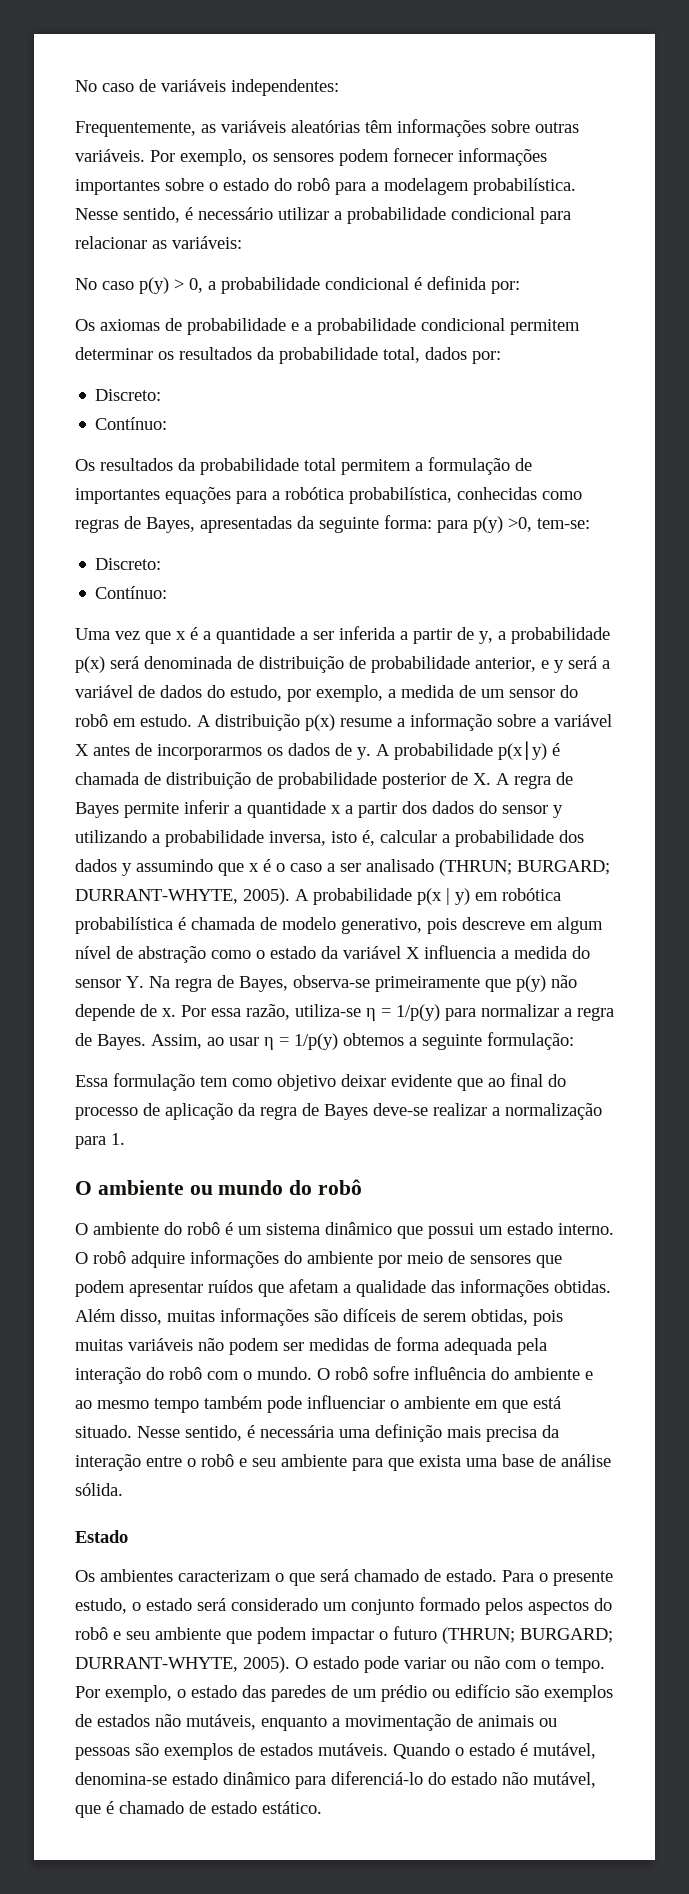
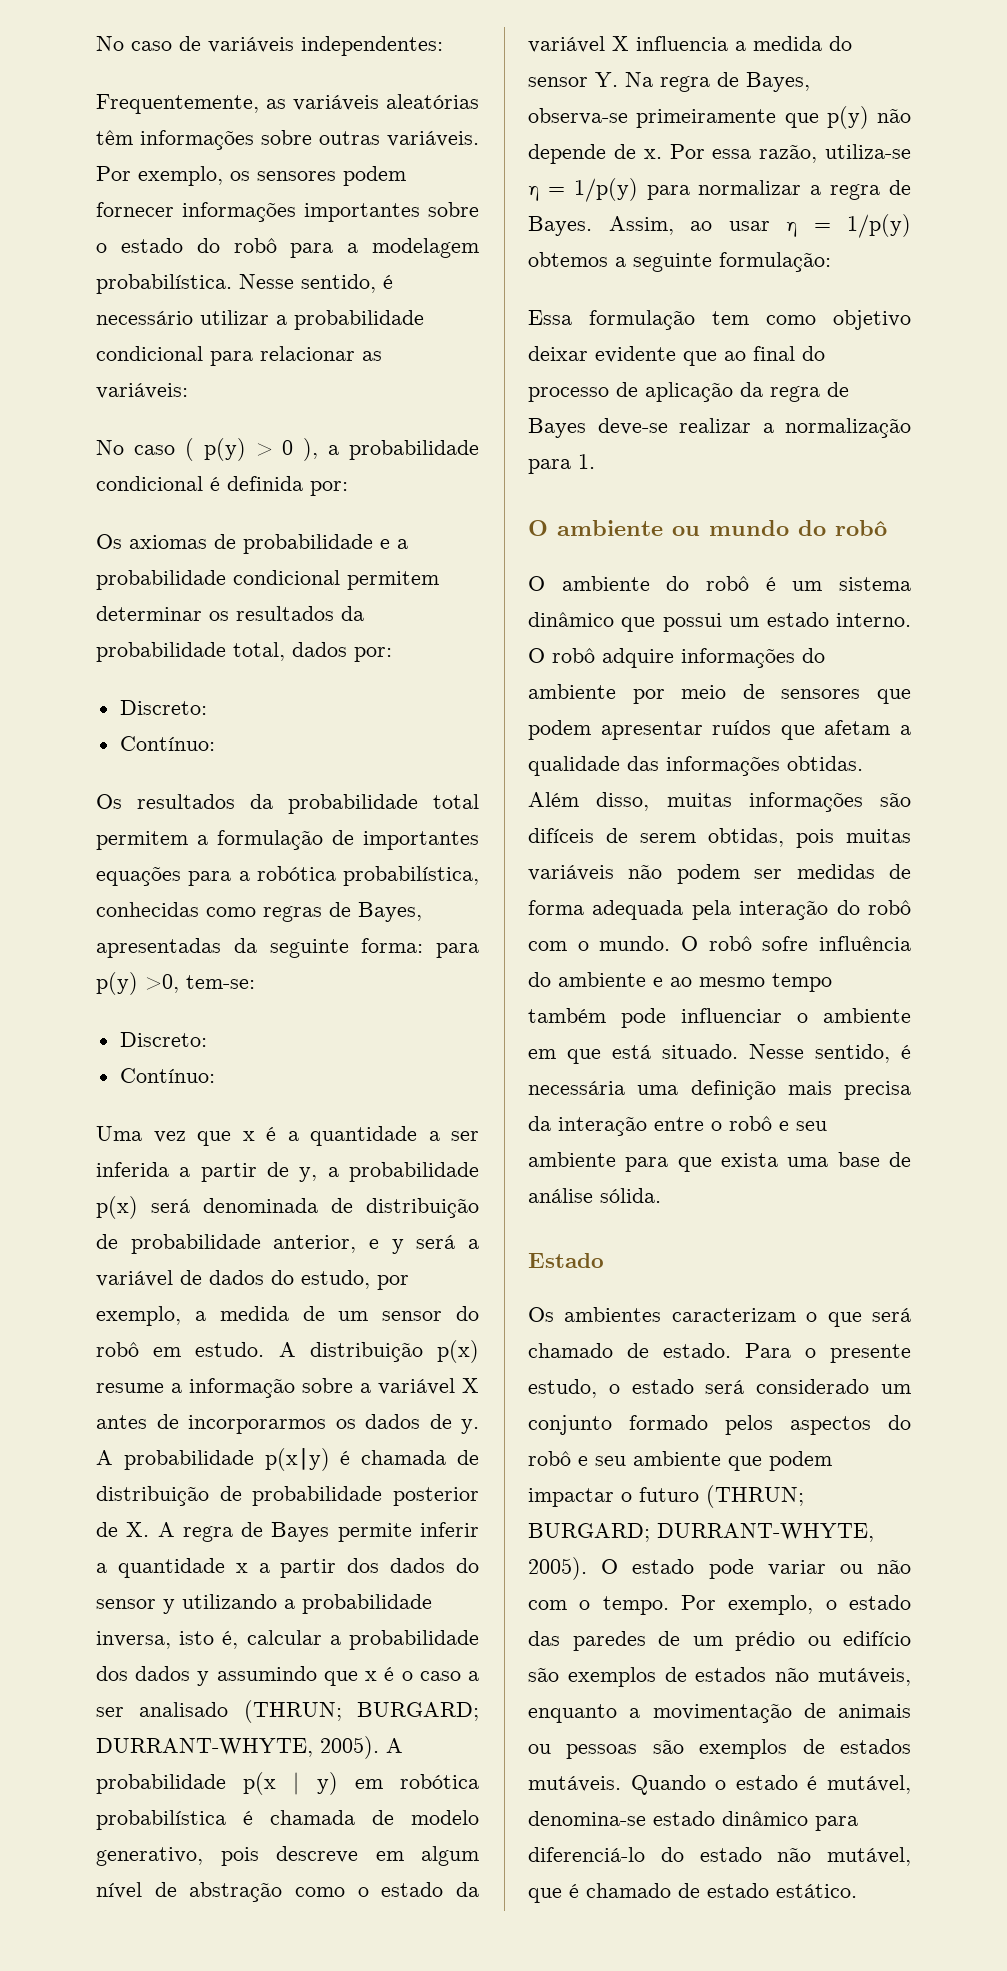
- No caso p(y) > 0, a probabilidade condicional é definida por:
+ No caso ( p(y) > 0 ), a probabilidade condicional é definida por:

